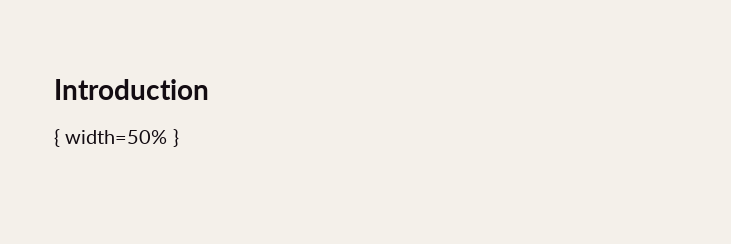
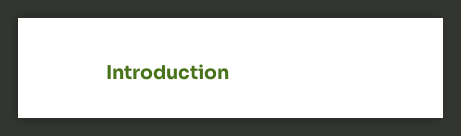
- { width=50% }

